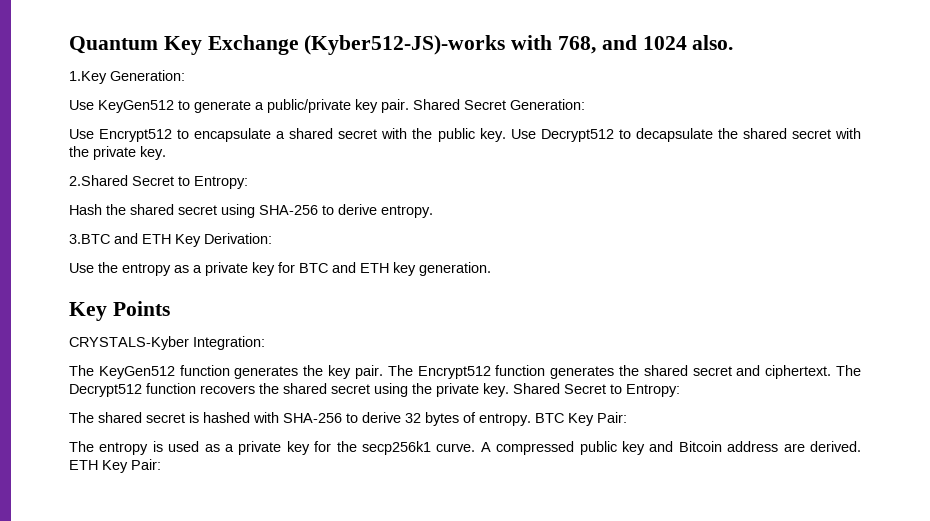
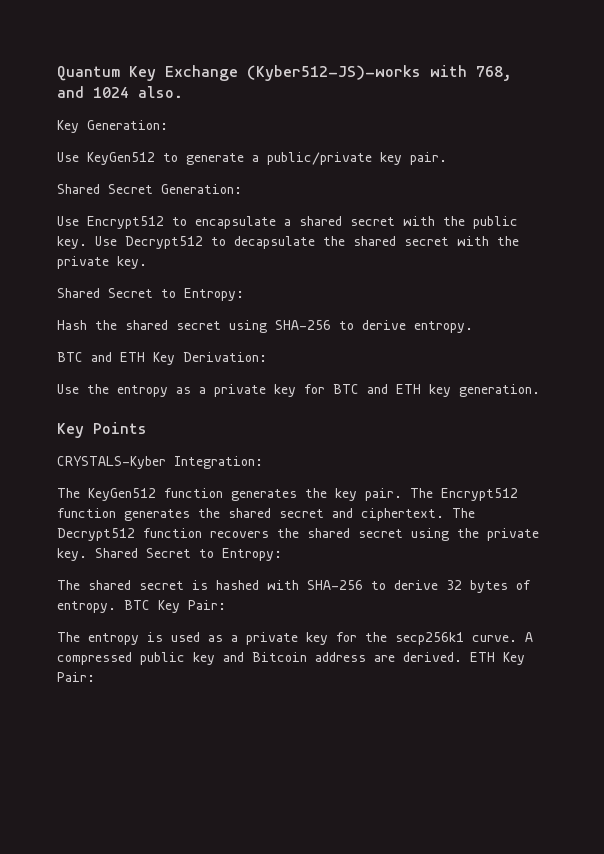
- 1.Key Generation:
+ Key Generation:
- Use KeyGen512 to generate a public/private key pair. Shared Secret Generation:
+ Use KeyGen512 to generate a public/private key pair.
+ Shared Secret Generation:
  Use Decrypt512 to decapsulate the shared secret with the private key.
- 2.Shared Secret to Entropy:
+ Shared Secret to Entropy:
- 3.BTC and ETH Key Derivation:
+ BTC and ETH Key Derivation:

